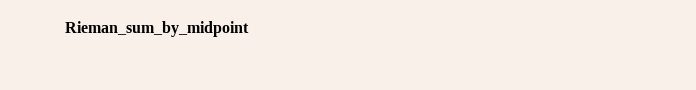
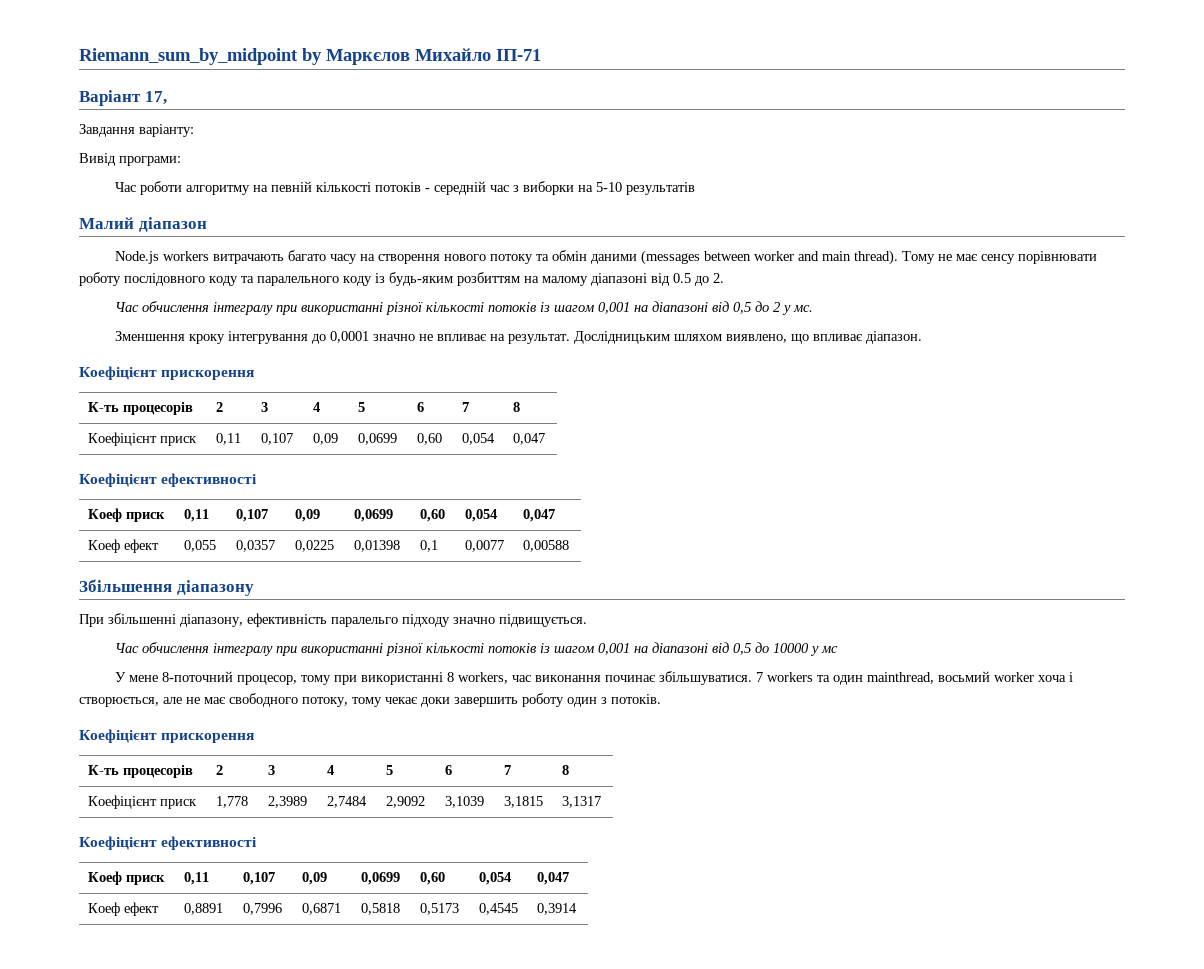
- Rieman_sum_by_midpoint
+ Riemann_sum_by_midpoint by Маркєлов Михайло ІП-71
+ Варіант 17,
+ Завдання варіанту:
+ Вивід програми:
+ Час роботи алгоритму на певній кількості потоків - середній час з виборки на 5-10 результатів
+ Малий діапазон
+ Node.js workers витрачають багато часу на створення нового потоку та обмін даними (messages between worker and main thread). Тому не має сенсу порівнювати роботу послідовного коду та паралельного коду із будь-яким розбиттям на малому діапазоні від 0.5 до 2.
+ Час обчислення інтегралу при використанні різної кількості потоків із шагом 0,001 на діапазоні від 0,5 до 2 у мс.
+ Зменшення кроку інтегрування до 0,0001 значно не впливає на результат. Дослідницьким шляхом виявлено, що впливає діапазон.
+ Коефіцієнт прискорення
+ К-ть процесорів | 2 | 3 | 4 | 5 | 6 | 7 | 8
+ Коефіцієнт приск | 0,11 | 0,107 | 0,09 | 0,0699 | 0,60 | 0,054 | 0,047
+ Коефіцієнт ефективності
+ Коеф приск | 0,11 | 0,107 | 0,09 | 0,0699 | 0,60 | 0,054 | 0,047
+ Коеф ефект | 0,055 | 0,0357 | 0,0225 | 0,01398 | 0,1 | 0,0077 | 0,00588
+ Збільшення діапазону
+ При збільшенні діапазону, ефективність паралельго підходу значно підвищується.
+ Час обчислення інтегралу при використанні різної кількості потоків із шагом 0,001 на діапазоні від 0,5 до 10000 у мс
+ У мене 8-поточний процесор, тому при використанні 8 workers, час виконання починає збільшуватися. 7 workers та один mainthread, восьмий worker хоча і створюється, але не має свободного потоку, тому чекає доки завершить роботу один з потоків.
+ Коефіцієнт прискорення
+ К-ть процесорів | 2 | 3 | 4 | 5 | 6 | 7 | 8
+ Коефіцієнт приск | 1,778 | 2,3989 | 2,7484 | 2,9092 | 3,1039 | 3,1815 | 3,1317
+ Коефіцієнт ефективності
+ Коеф приск | 0,11 | 0,107 | 0,09 | 0,0699 | 0,60 | 0,054 | 0,047
+ Коеф ефект | 0,8891 | 0,7996 | 0,6871 | 0,5818 | 0,5173 | 0,4545 | 0,3914

